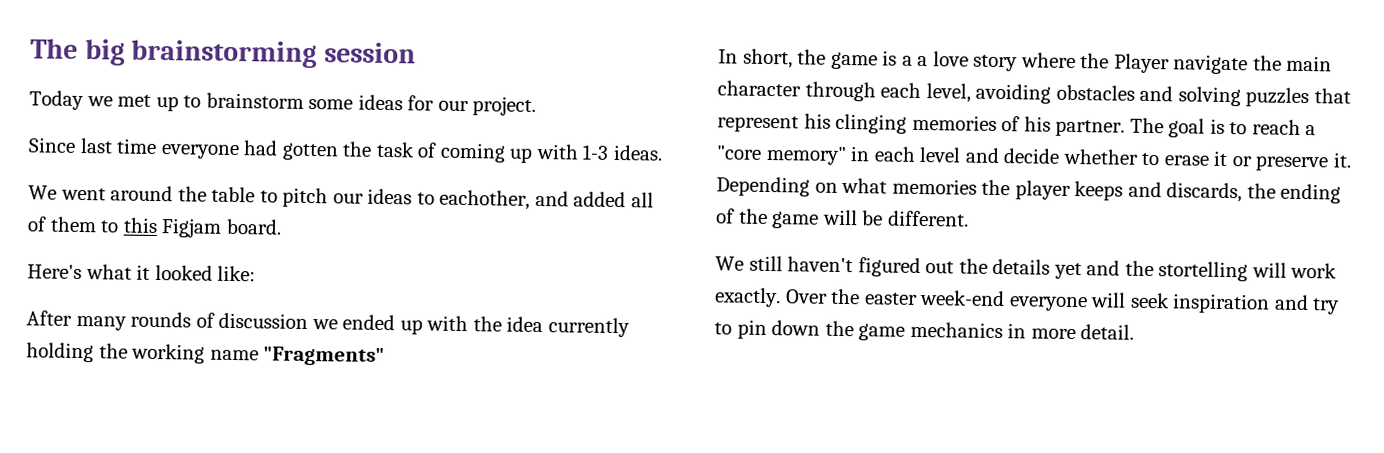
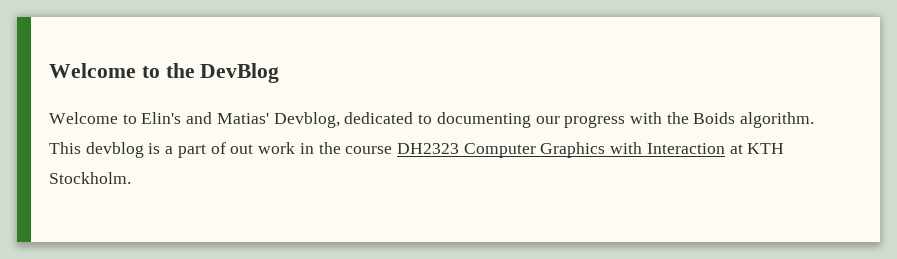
- The big brainstorming session
- Today we met up to brainstorm some ideas for our project.
- Since last time everyone had gotten the task of coming up with 1-3 ideas.
- We went around the table to pitch our ideas to eachother, and added all of them to this Figjam board.
- Here's what it looked like:
- After many rounds of discussion we ended up with the idea currently holding the working name "Fragments"
- In short, the game is a a love story where the Player navigate the main character through each level, avoiding obstacles and solving puzzles that represent his clinging memories of his partner. The goal is to reach a "core memory" in each level and decide whether to erase it or preserve it. Depending on what memories the player keeps and discards, the ending of the game will be different.
- We still haven't figured out the details yet and the stortelling will work exactly. Over the easter week-end everyone will seek inspiration and try to pin down the game mechanics in more detail.
+ Welcome to the DevBlog
+ Welcome to Elin's and Matias' Devblog, dedicated to documenting our progress with the Boids algorithm. This devblog is a part of out work in the course DH2323 Computer Graphics with Interaction at KTH Stockholm.

